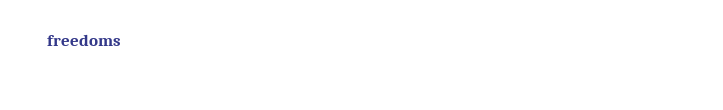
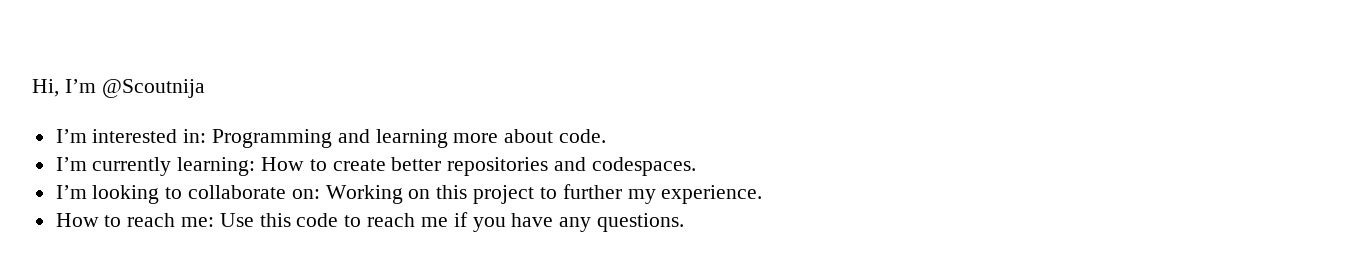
- freedoms
+ Hi, I’m @Scoutnija
+ I’m interested in: Programming and learning more about code.
+ I’m currently learning: How to create better repositories and codespaces.
+ I’m looking to collaborate on: Working on this project to further my experience.
+ How to reach me: Use this code to reach me if you have any questions.

